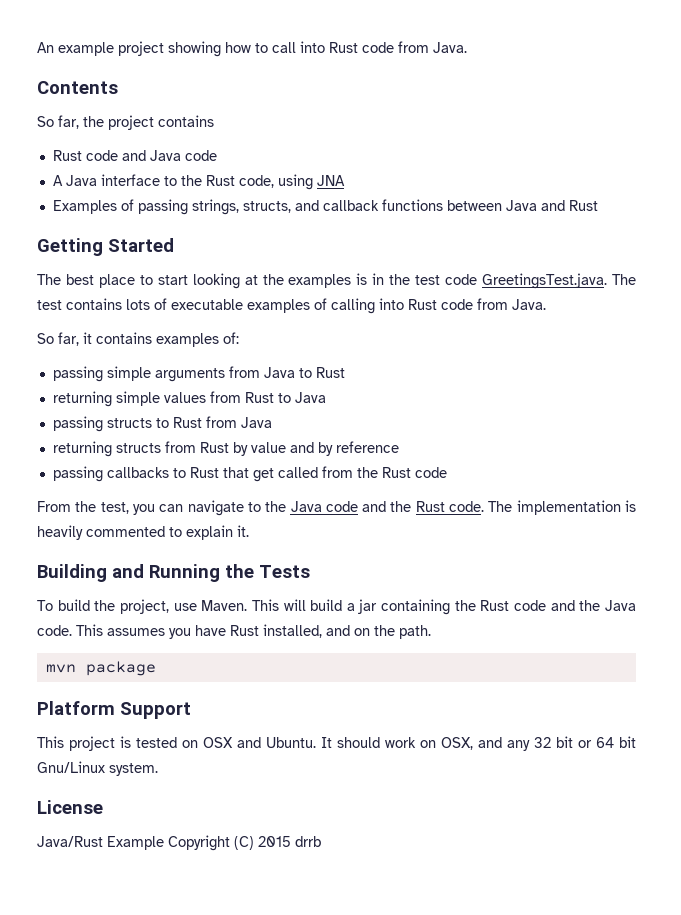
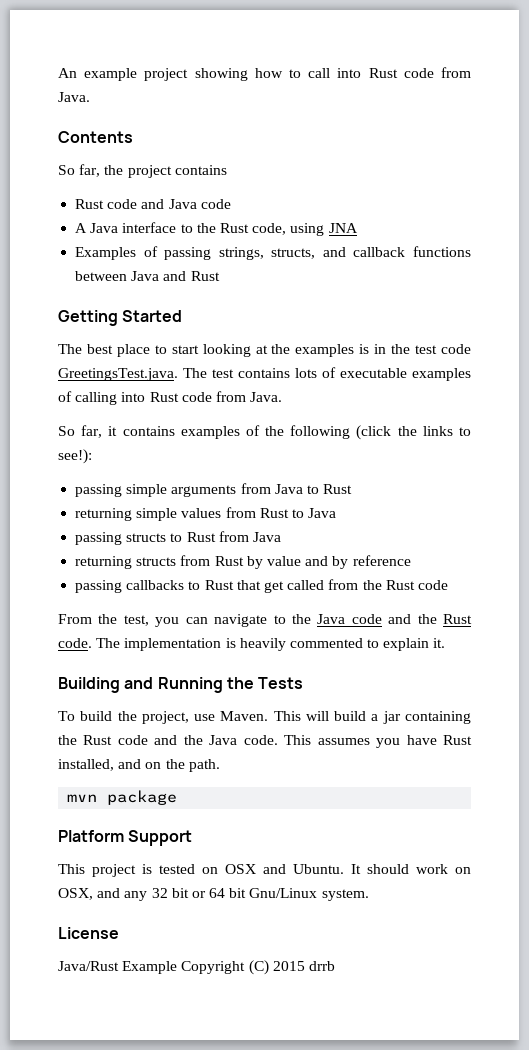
- So far, it contains examples of:
+ So far, it contains examples of the following (click the links to see!):

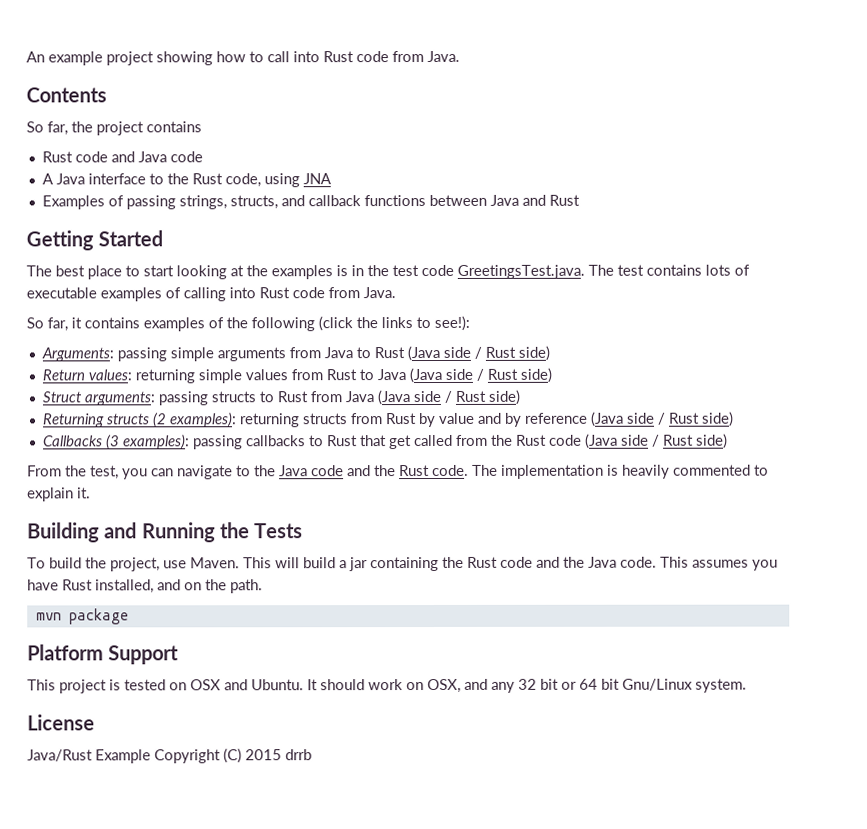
- passing simple arguments from Java to Rust
- returning simple values from Rust to Java
- passing structs to Rust from Java
- returning structs from Rust by value and by reference
- passing callbacks to Rust that get called from the Rust code
+ Arguments: passing simple arguments from Java to Rust (Java side / Rust side)
+ Return values: returning simple values from Rust to Java (Java side / Rust side)
+ Struct arguments: passing structs to Rust from Java (Java side / Rust side)
+ Returning structs (2 examples): returning structs from Rust by value and by reference (Java side / Rust side)
+ Callbacks (3 examples): passing callbacks to Rust that get called from the Rust code (Java side / Rust side)

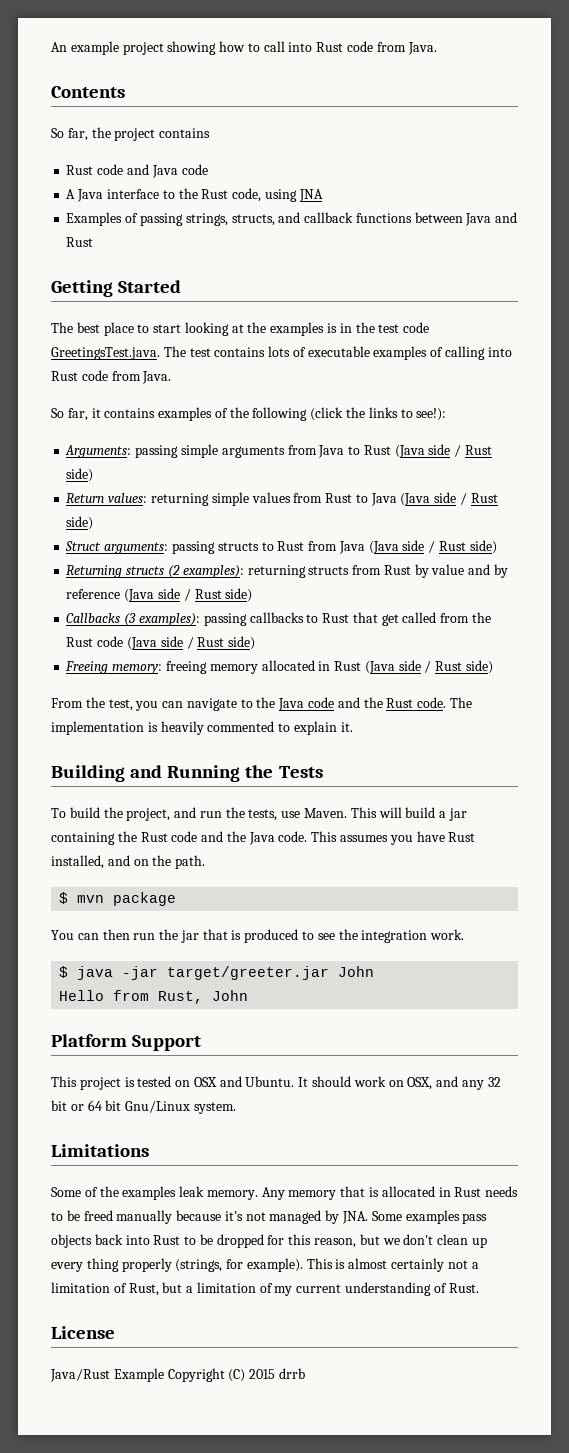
+ Freeing memory: freeing memory allocated in Rust (Java side / Rust side)
- To build the project, use Maven.
+ To build the project, and run the tests, use Maven.
- mvn package
+ $ mvn package
+ You can then run the jar that is produced to see the integration work.
+ $ java -jar target/greeter.jar John
+ Hello from Rust, John
+ Limitations
+ Some of the examples leak memory. Any memory that is allocated in Rust needs to be freed manually because it's not managed by JNA. Some examples pass objects back into Rust to be dropped for this reason, but we don't clean up every thing properly (strings, for example). This is almost certainly not a limitation of Rust, but a limitation of my current understanding of Rust.

